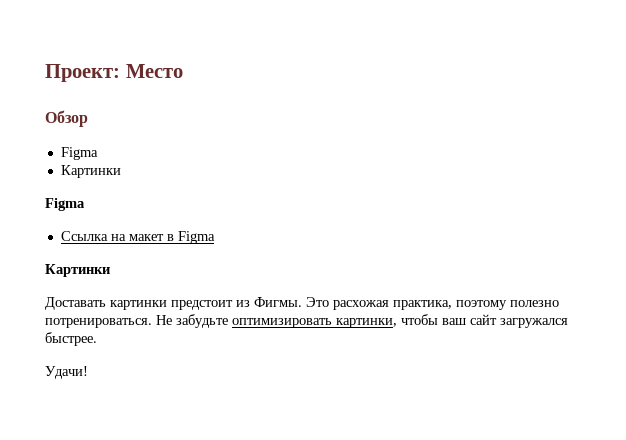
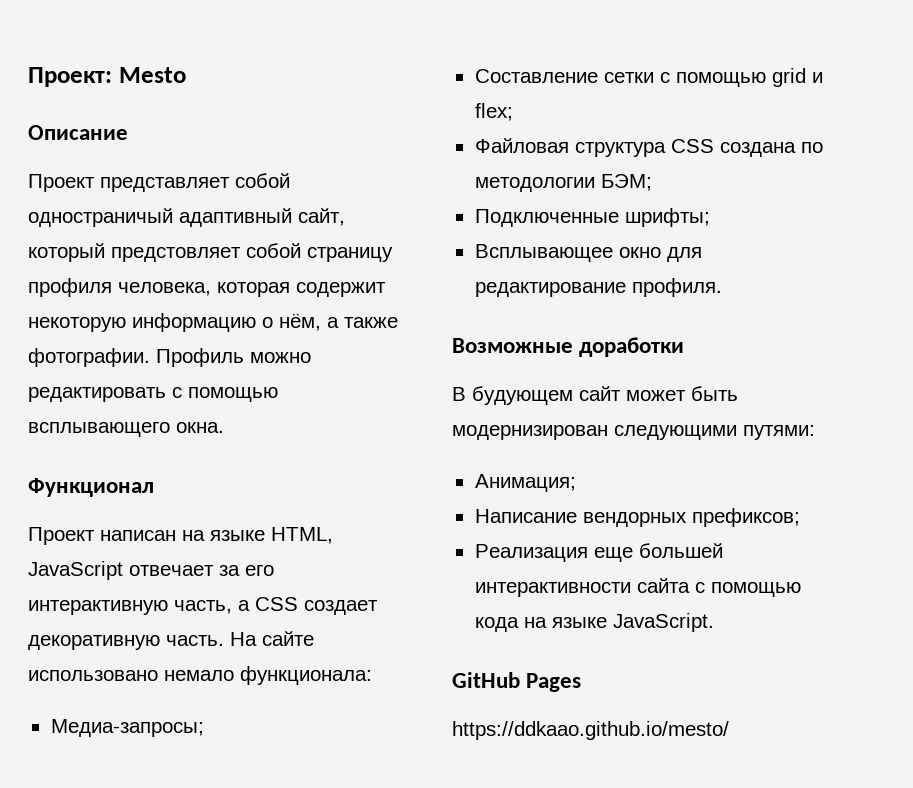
- Проект: Место
- Обзор
- Figma
- Картинки
- Figma
- Ссылка на макет в Figma
- Картинки
- Доставать картинки предстоит из Фигмы. Это расхожая практика, поэтому полезно потренироваться. Не забудьте оптимизировать картинки, чтобы ваш сайт загружался быстрее.
- Удачи!
+ Проект: Mesto
+ Описание
+ Проект представляет собой одностраничый адаптивный сайт, который предстовляет собой страницу профиля человека, которая содержит некоторую информацию о нём, а также фотографии. Профиль можно редактировать с помощью всплывающего окна.
+ Функционал
+ Проект написан на языке HTML, JavaScript отвечает за его интерактивную часть, а CSS создает декоративную часть. На сайте использовано немало функционала:
+ Медиа-запросы;
+ Составление сетки с помощью grid и flex;
+ Файловая структура CSS создана по методологии БЭМ;
+ Подключенные шрифты;
+ Всплывающее окно для редактирование профиля.
+ Возможные доработки
+ В будующем сайт может быть модернизирован следующими путями:
+ Анимация;
+ Написание вендорных префиксов;
+ Реализация еще большей интерактивности сайта с помощью кода на языке JavaScript.
+ GitHub Pages
+ https://ddkaao.github.io/mesto/

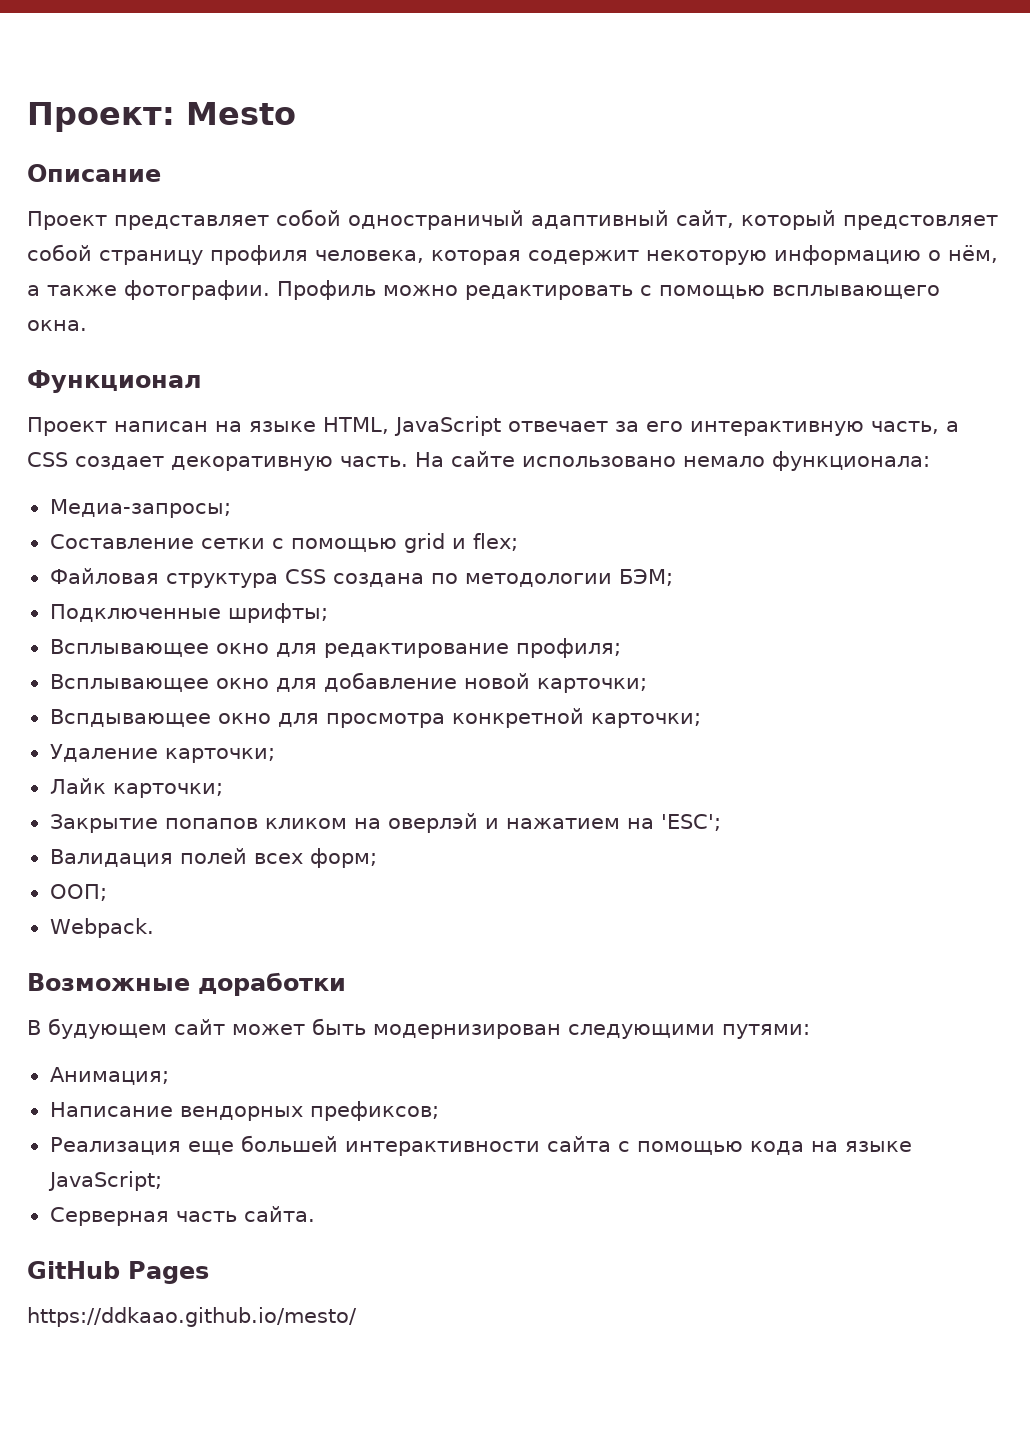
- Всплывающее окно для редактирование профиля.
+ Всплывающее окно для редактирование профиля;
+ Всплывающее окно для добавление новой карточки;
+ Вспдывающее окно для просмотра конкретной карточки;
+ Удаление карточки;
+ Лайк карточки;
+ Закрытие попапов кликом на оверлэй и нажатием на 'ESC';
+ Валидация полей всех форм;
+ ООП;
+ Webpack.
- Реализация еще большей интерактивности сайта с помощью кода на языке JavaScript.
+ Реализация еще большей интерактивности сайта с помощью кода на языке JavaScript;
+ Серверная часть сайта.

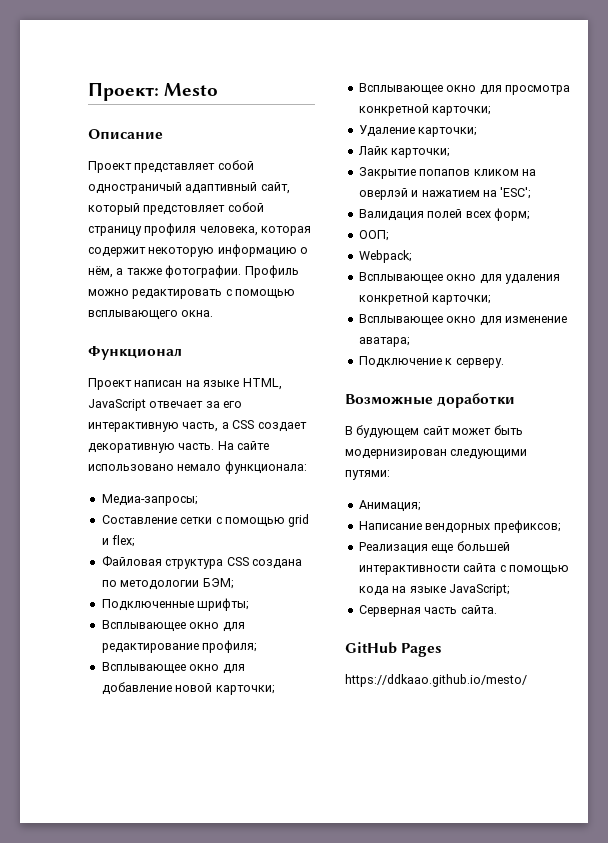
- Вспдывающее окно для просмотра конкретной карточки;
+ Всплывающее окно для просмотра конкретной карточки;
- Webpack.
+ Webpack;
+ Всплывающее окно для удаления конкретной карточки;
+ Всплывающее окно для изменение аватара;
+ Подключение к серверу.

